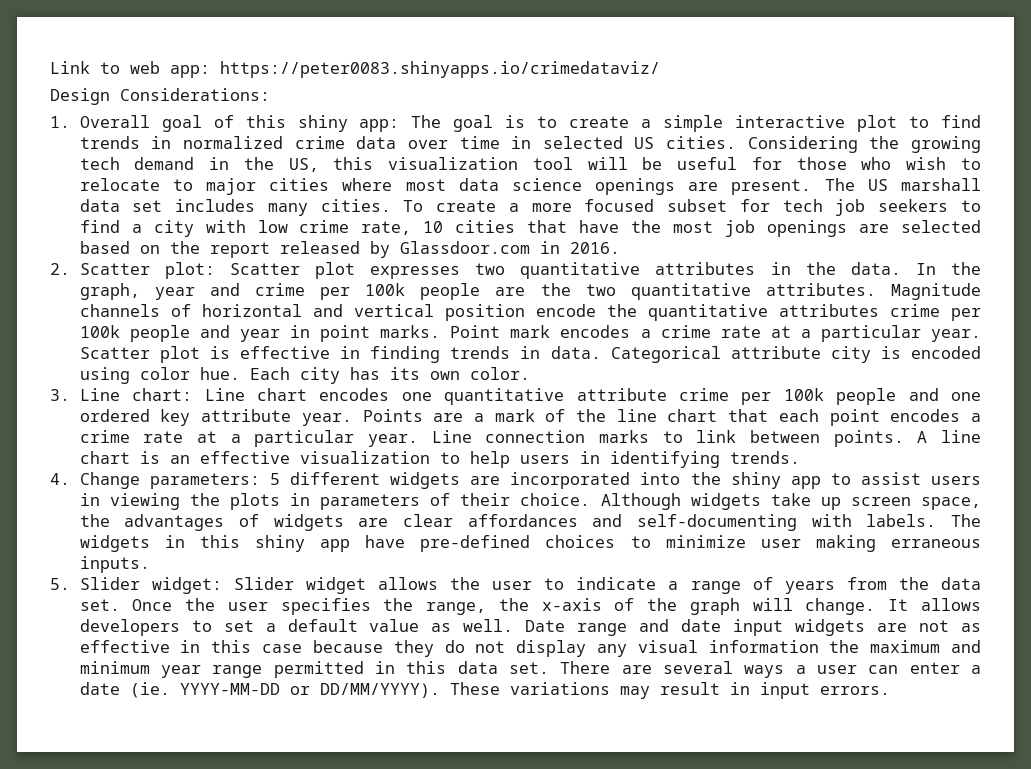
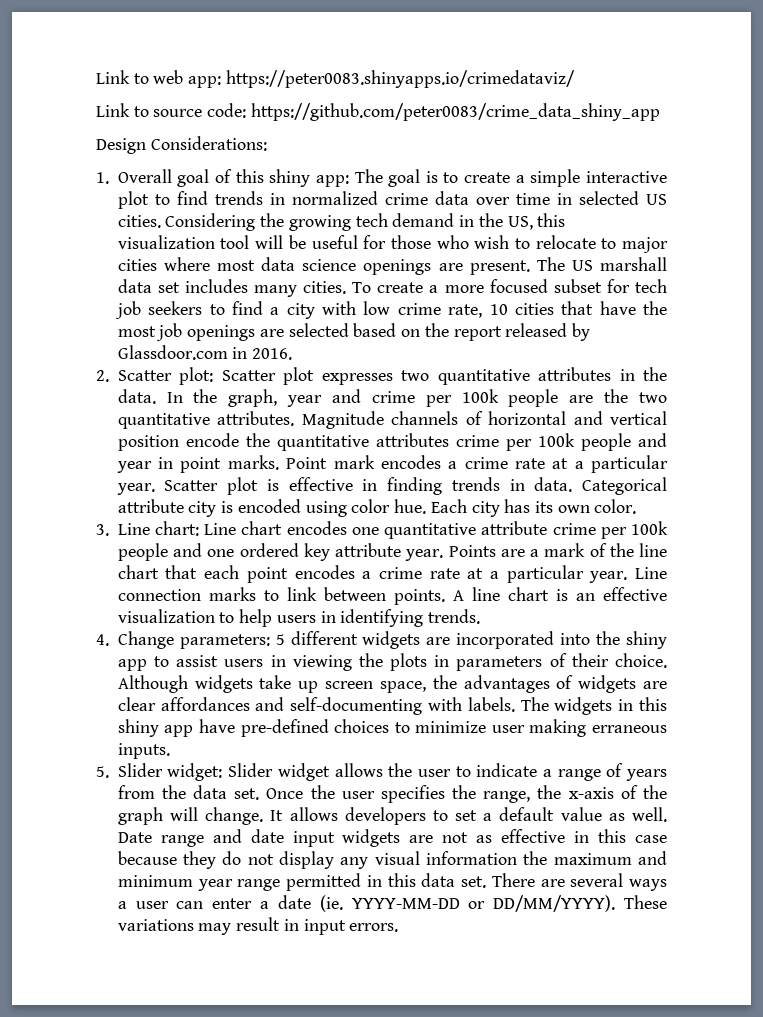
+ Link to source code: https://github.com/peter0083/crime_data_shiny_app

